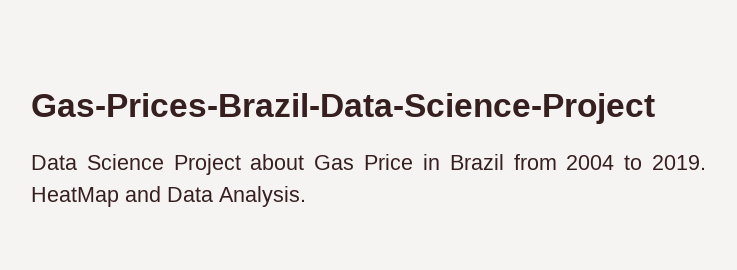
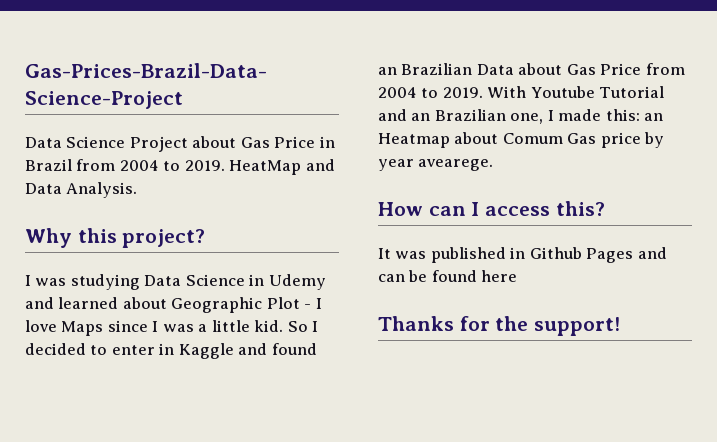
+ Why this project?
+ I was studying Data Science in Udemy and learned about Geographic Plot - I love Maps since I was a little kid. So I decided to enter in Kaggle and found an Brazilian Data about Gas Price from 2004 to 2019. With Youtube Tutorial and an Brazilian one, I made this: an Heatmap about Comum Gas price by year avearege.
+ How can I access this?
+ It was published in Github Pages and can be found here
+ Thanks for the support!

